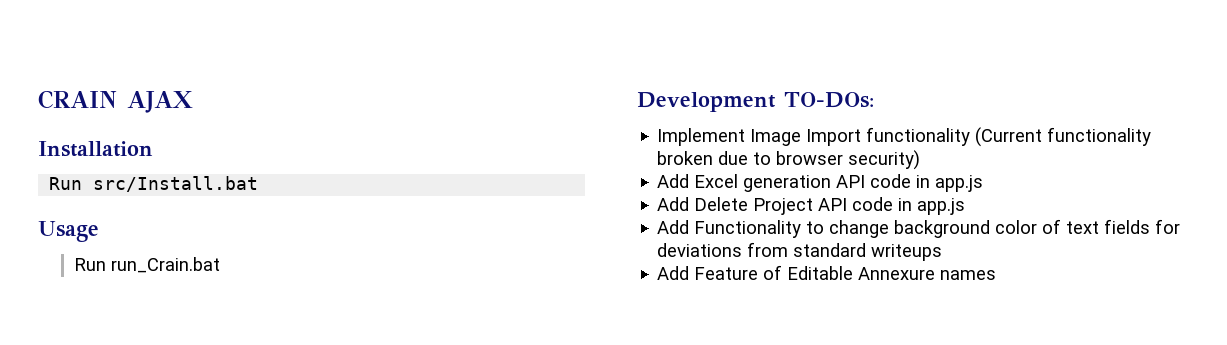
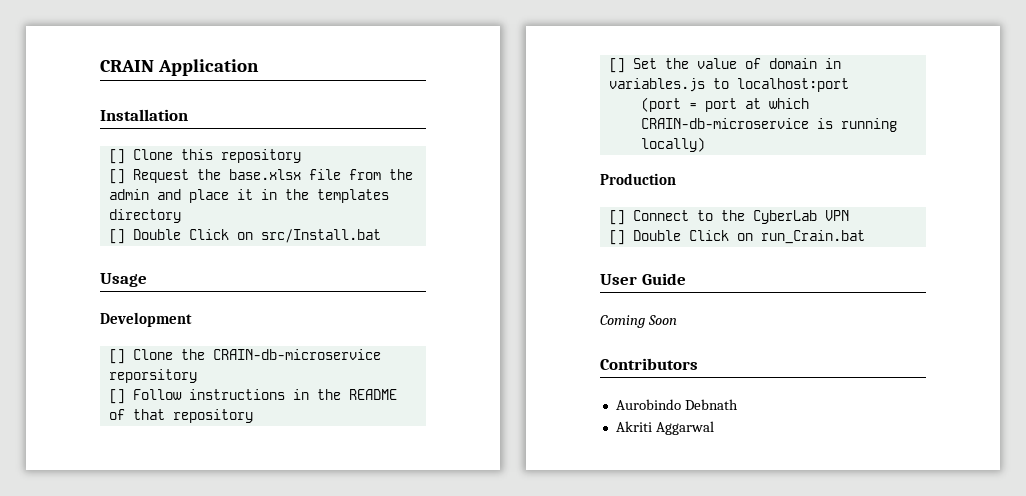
- CRAIN AJAX
+ CRAIN Application
- Run src/Install.bat
+ [] Clone this repository
+ [] Request the base.xlsx file from the admin and place it in the templates directory
+ [] Double Click on src/Install.bat
  Usage
- Run run_Crain.bat
- Development TO-DOs:
- Implement Image Import functionality (Current functionality broken due to browser security)
- Add Excel generation API code in app.js
- Add Delete Project API code in app.js
- Add Functionality to change background color of text fields for deviations from standard writeups
- Add Feature of Editable Annexure names
+ Development
+ [] Clone the CRAIN-db-microservice reporsitory
+ [] Follow instructions in the README of that repository
+ [] Set the value of domain in variables.js to localhost:port
+ (port = port at which CRAIN-db-microservice is running locally)
+ Production
+ [] Connect to the CyberLab VPN
+ [] Double Click on run_Crain.bat
+ User Guide
+ Coming Soon
+ Contributors
+ Aurobindo Debnath
+ Akriti Aggarwal

